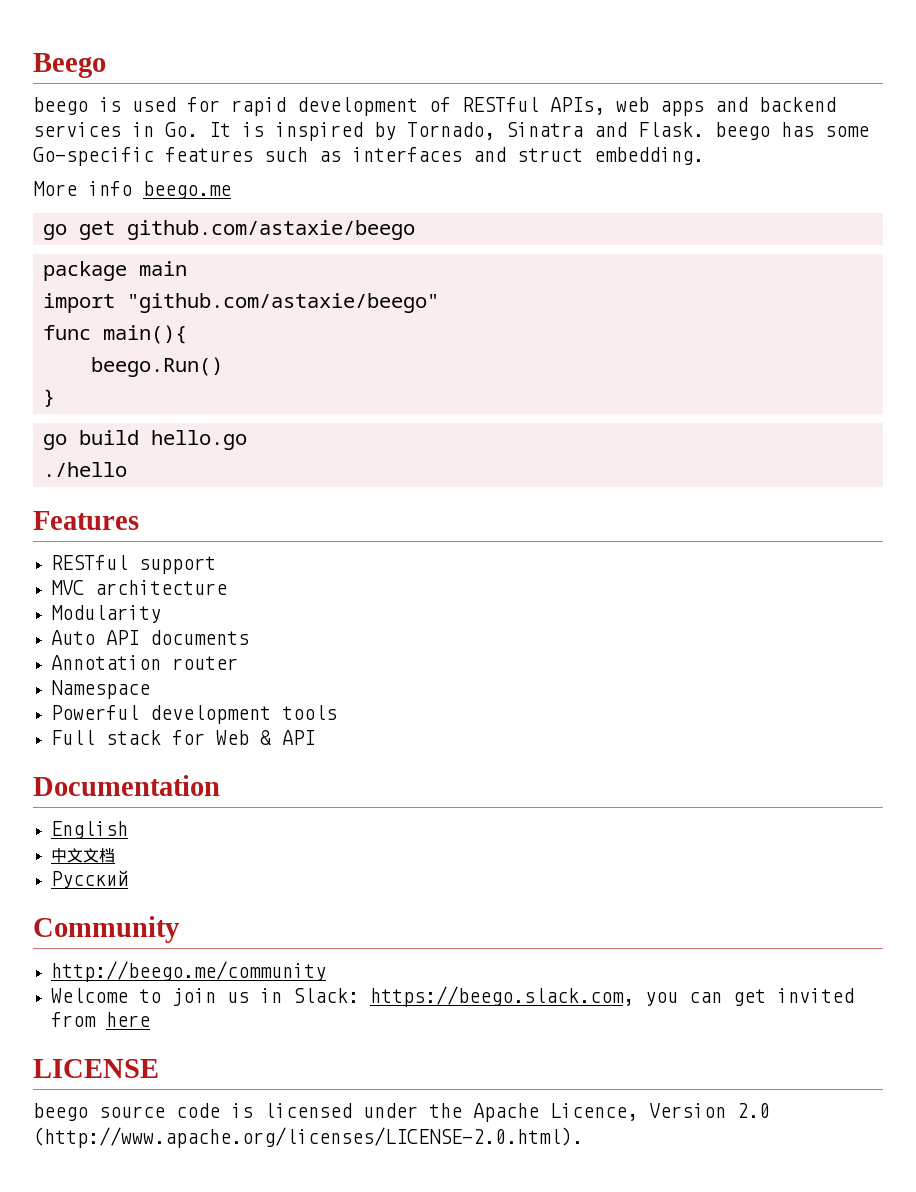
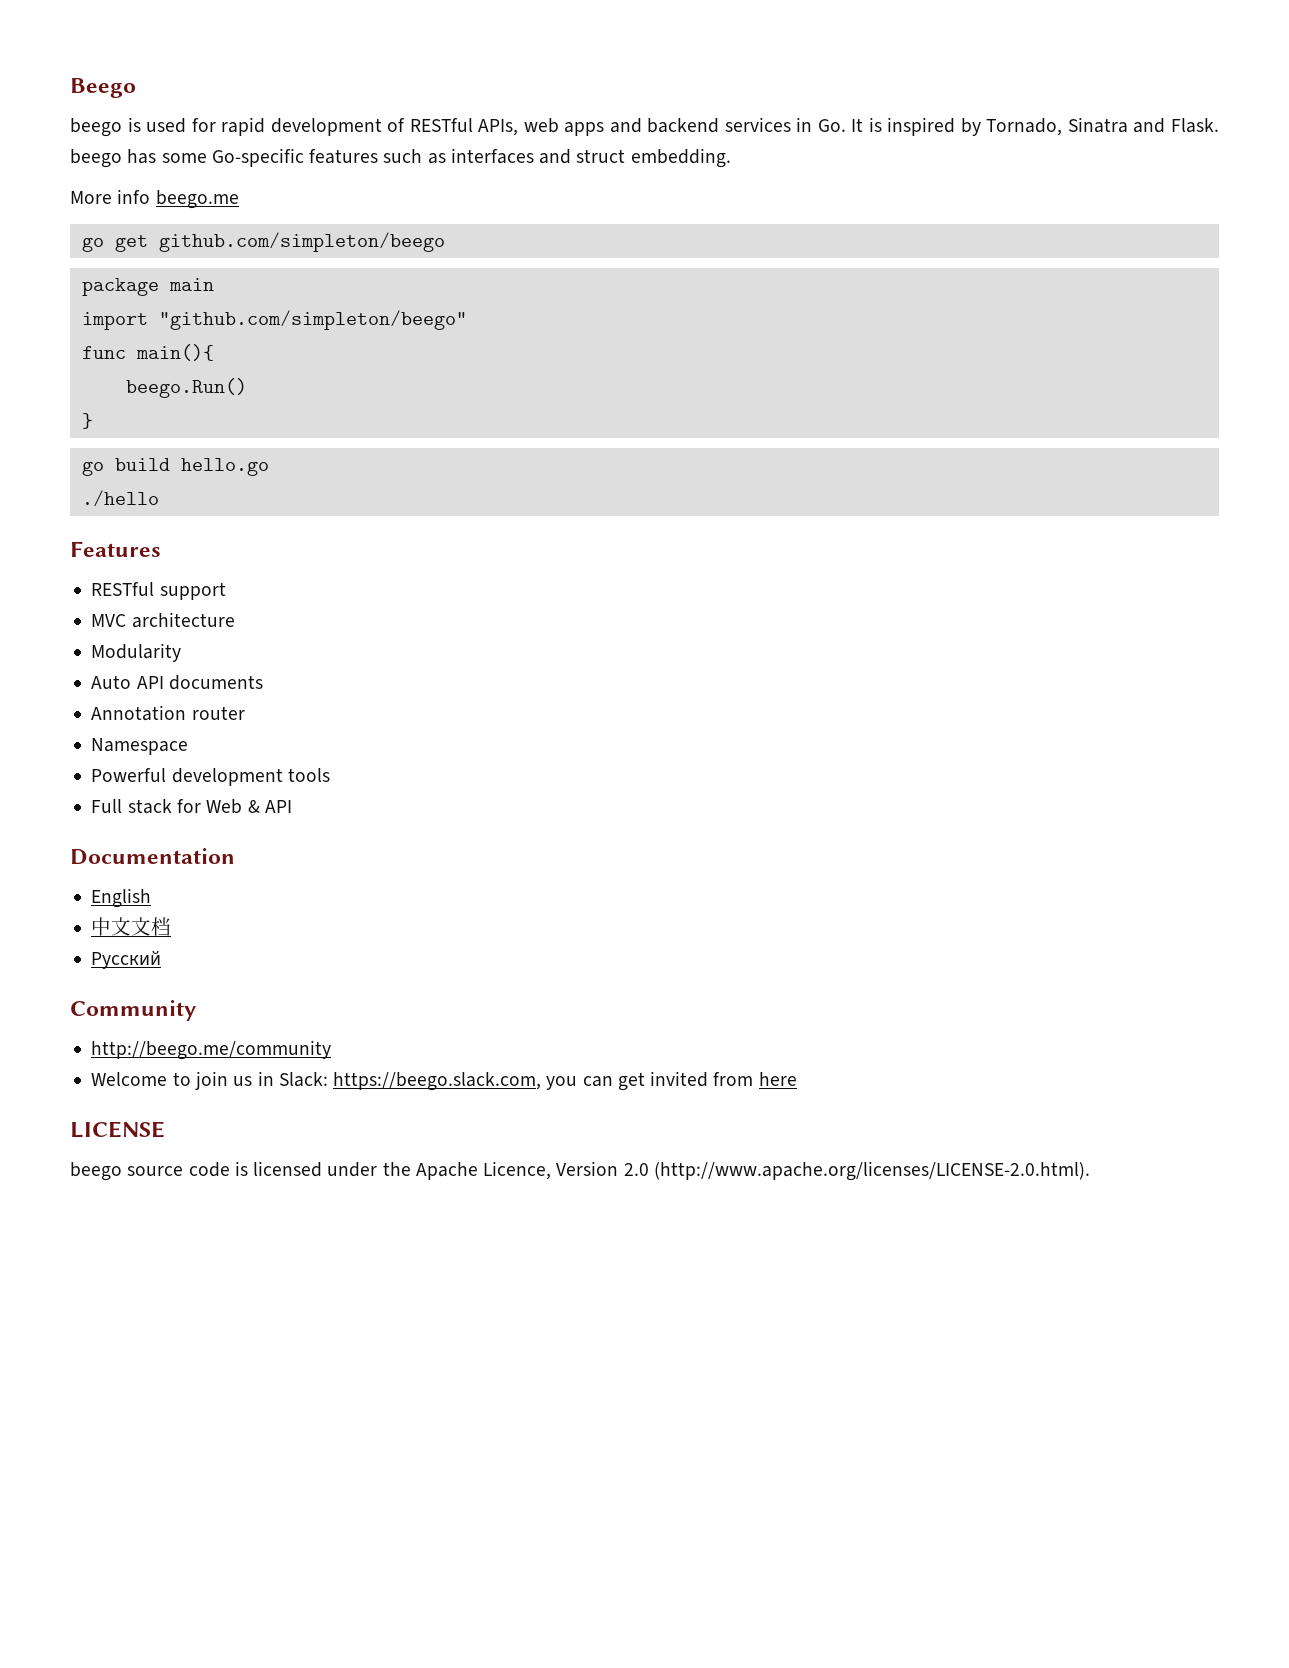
- go get github.com/astaxie/beego
+ go get github.com/simpleton/beego
- import "github.com/astaxie/beego"
+ import "github.com/simpleton/beego"

